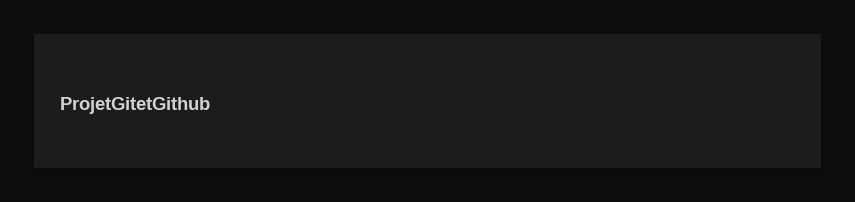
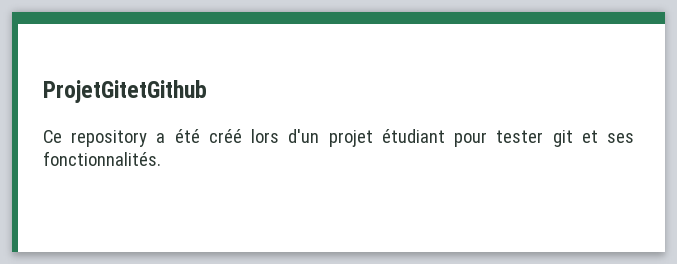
+ Ce repository a été créé lors d'un projet étudiant pour tester git et ses fonctionnalités.

